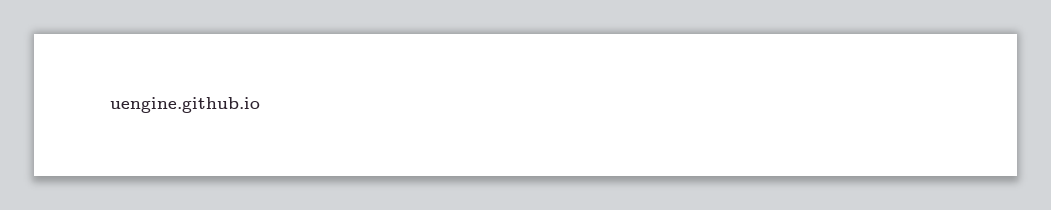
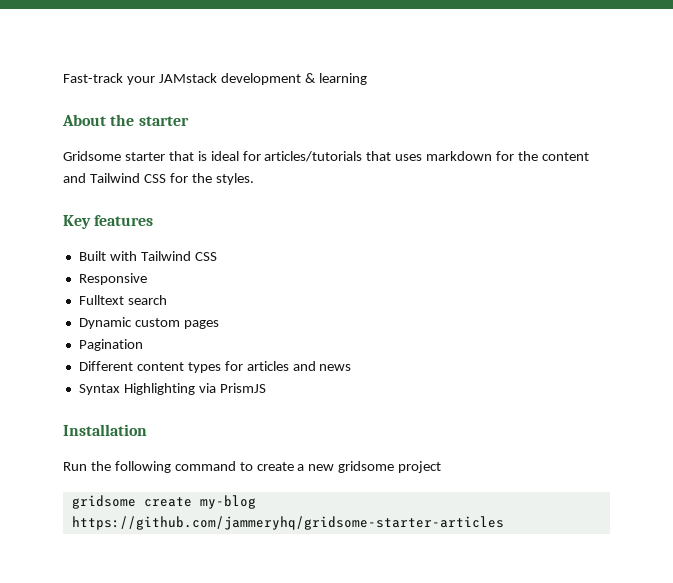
- uengine.github.io
+ Fast-track your JAMstack development & learning
+ About the starter
+ Gridsome starter that is ideal for articles/tutorials that uses markdown for the content and Tailwind CSS for the styles.
+ Key features
+ Built with Tailwind CSS
+ Responsive
+ Fulltext search
+ Dynamic custom pages
+ Pagination
+ Different content types for articles and news
+ Syntax Highlighting via PrismJS
+ Installation
+ Run the following command to create a new gridsome project
+ gridsome create my-blog https://github.com/jammeryhq/gridsome-starter-articles

